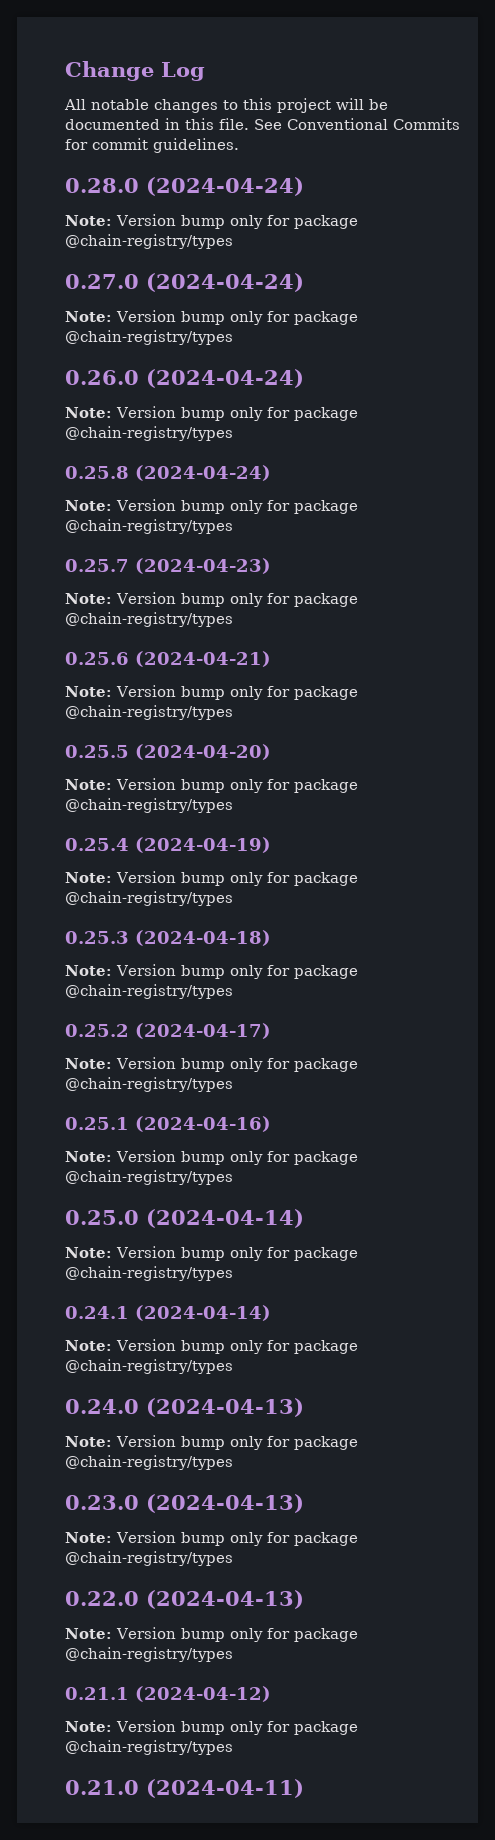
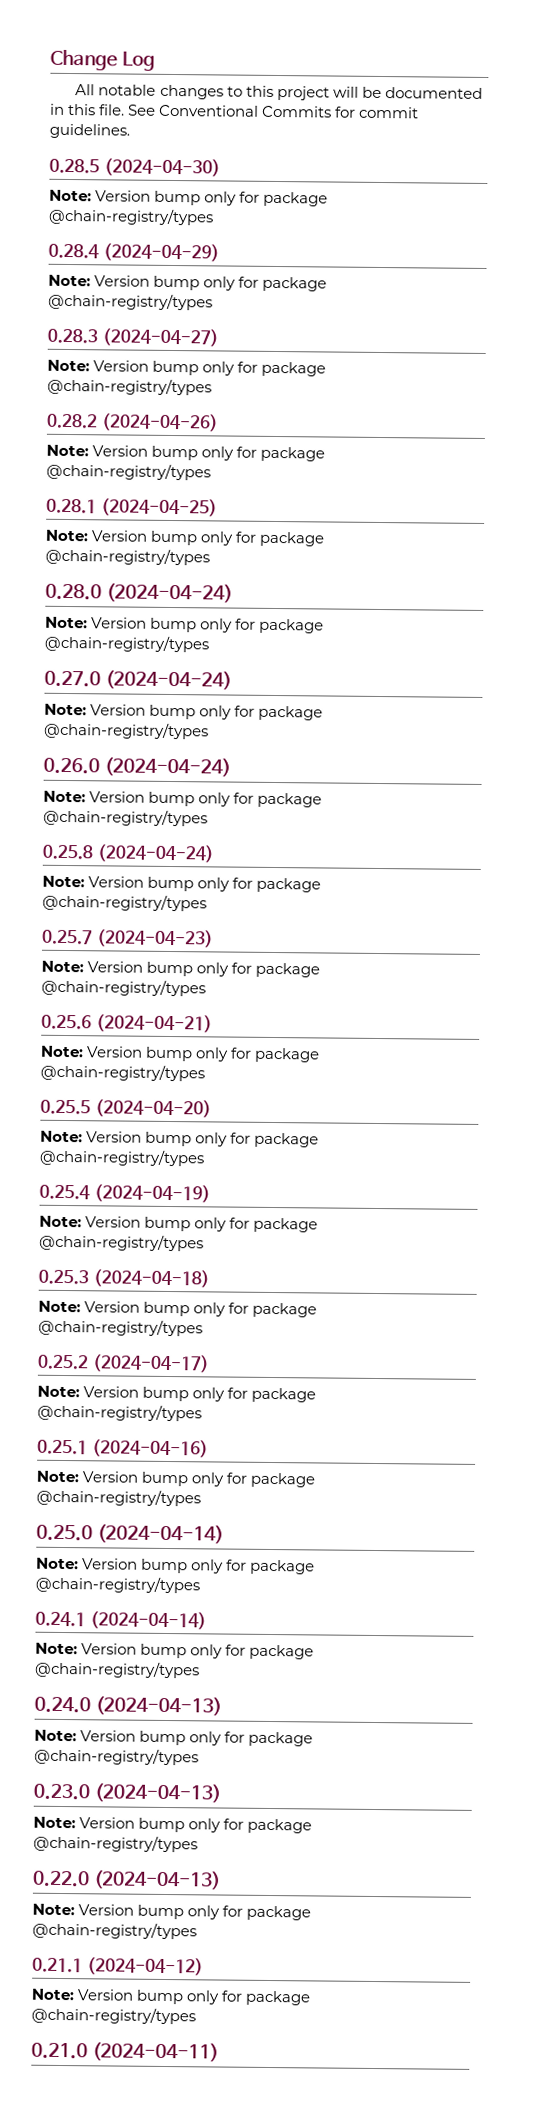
+ 0.28.5 (2024-04-30)
+ Note: Version bump only for package @chain-registry/types
+ 0.28.4 (2024-04-29)
+ Note: Version bump only for package @chain-registry/types
+ 0.28.3 (2024-04-27)
+ Note: Version bump only for package @chain-registry/types
+ 0.28.2 (2024-04-26)
+ Note: Version bump only for package @chain-registry/types
+ 0.28.1 (2024-04-25)
+ Note: Version bump only for package @chain-registry/types

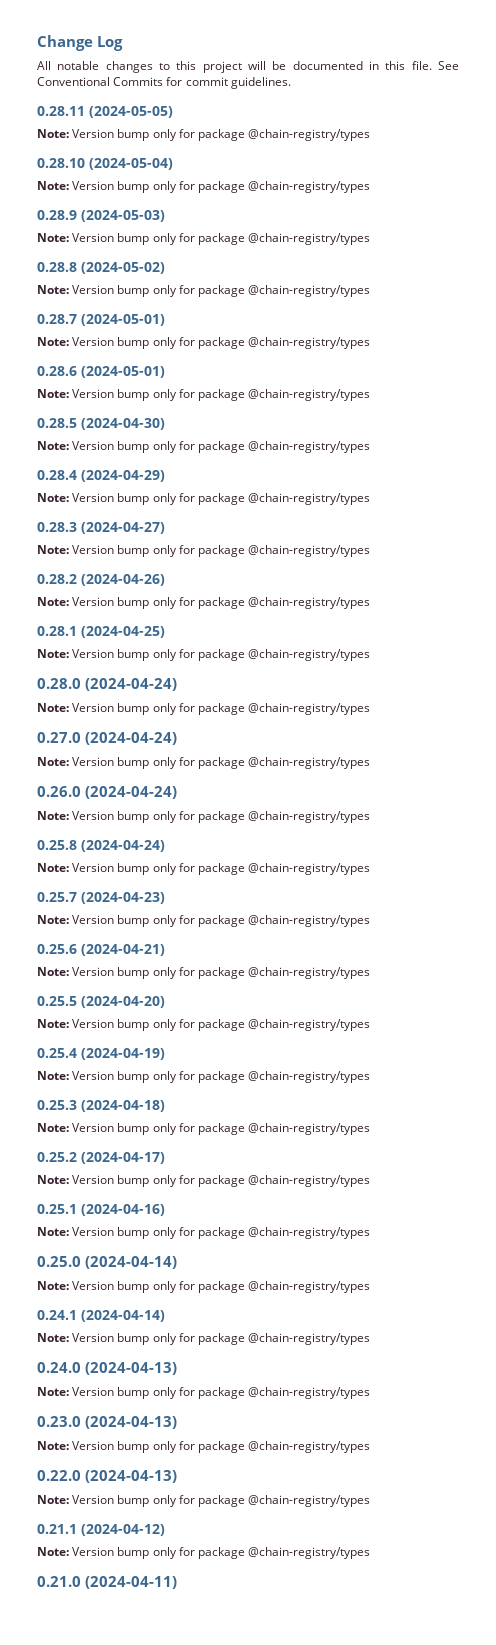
+ 0.28.11 (2024-05-05)
+ Note: Version bump only for package @chain-registry/types
+ 0.28.10 (2024-05-04)
+ Note: Version bump only for package @chain-registry/types
+ 0.28.9 (2024-05-03)
+ Note: Version bump only for package @chain-registry/types
+ 0.28.8 (2024-05-02)
+ Note: Version bump only for package @chain-registry/types
+ 0.28.7 (2024-05-01)
+ Note: Version bump only for package @chain-registry/types
+ 0.28.6 (2024-05-01)
+ Note: Version bump only for package @chain-registry/types

